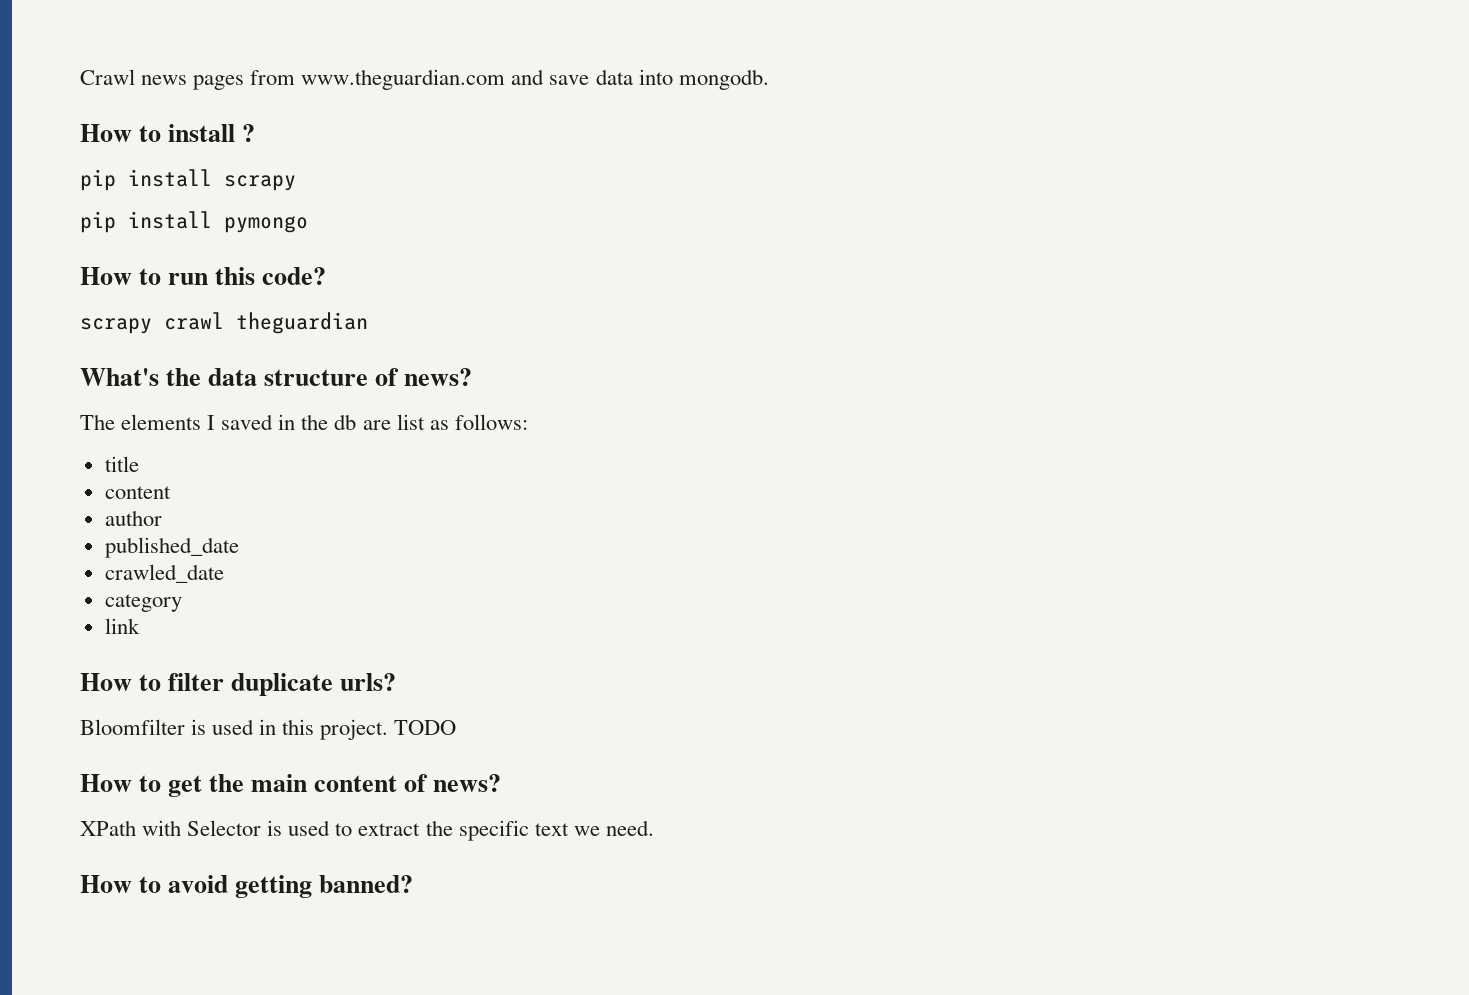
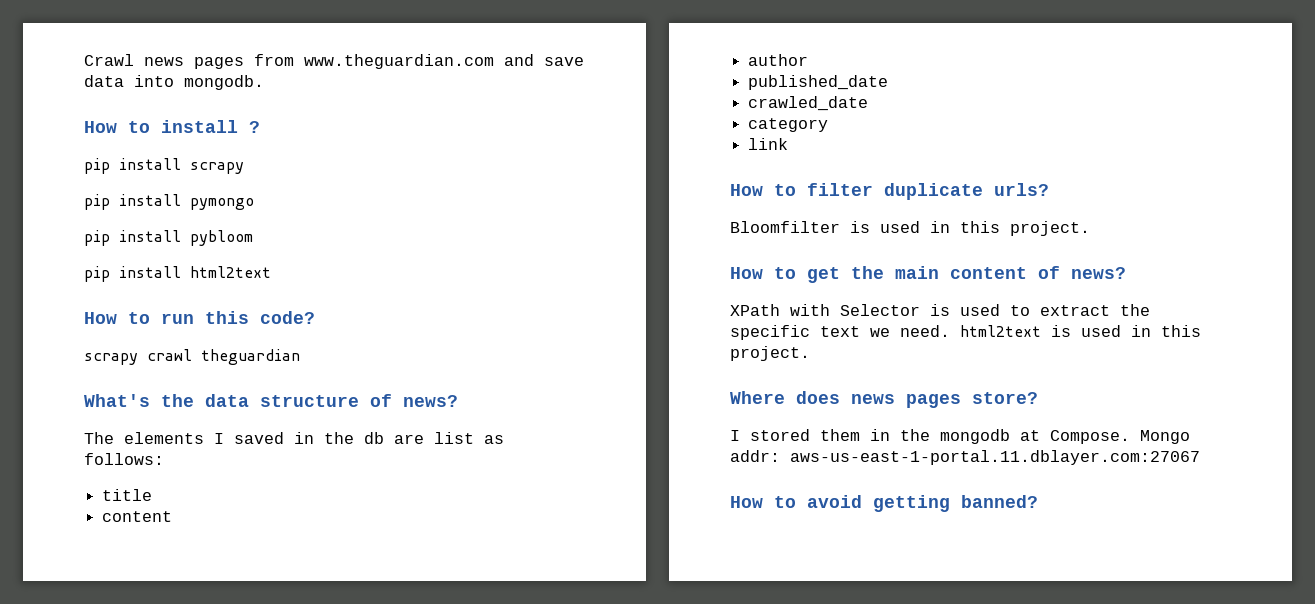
+ pip install pybloom
+ pip install html2text
- TODO
- XPath with Selector is used to extract the specific text we need.
+ XPath with Selector is used to extract the specific text we need. html2text is used in this project.
+ Where does news pages store?
+ I stored them in the mongodb at Compose. Mongo addr: aws-us-east-1-portal.11.dblayer.com:27067

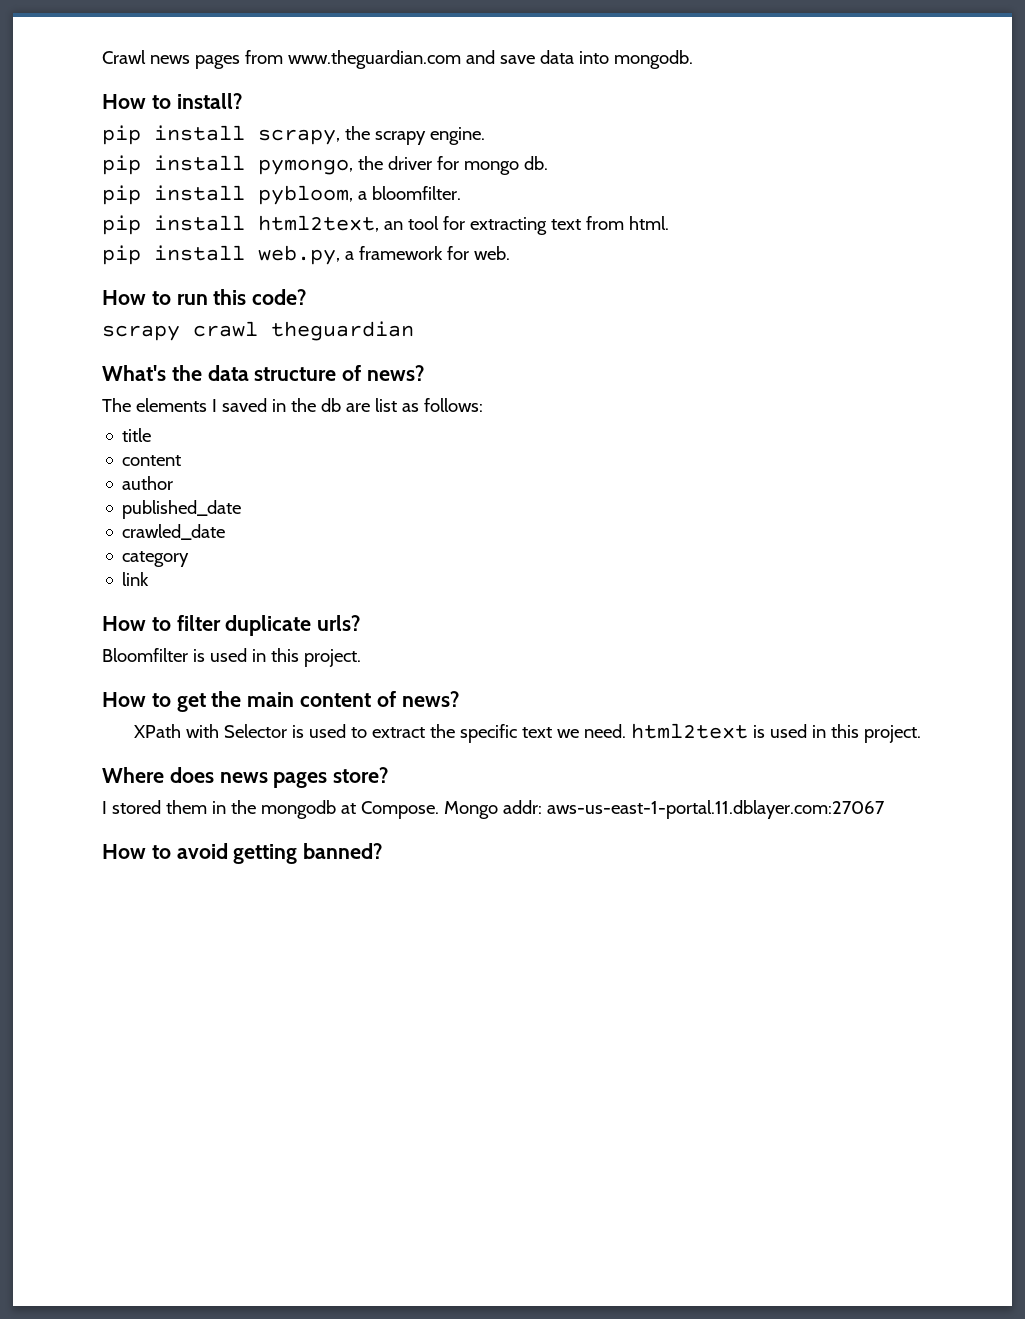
- How to install ?
- pip install scrapy
- pip install pymongo
- pip install pybloom
- pip install html2text
+ How to install?
+ pip install scrapy, the scrapy engine.
+ pip install pymongo, the driver for mongo db.
+ pip install pybloom, a bloomfilter.
+ pip install html2text, an tool for extracting text from html.
+ pip install web.py, a framework for web.

